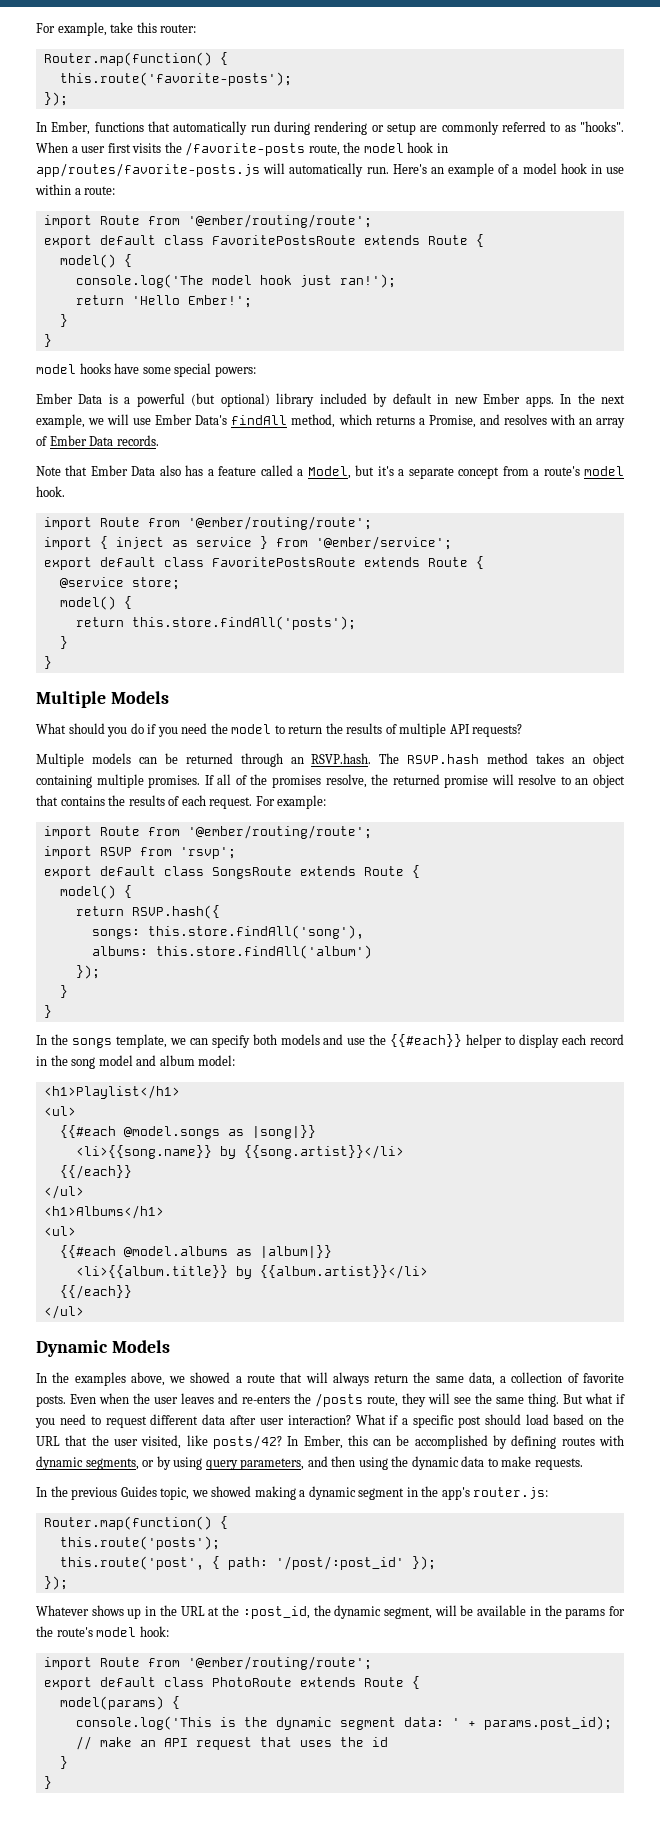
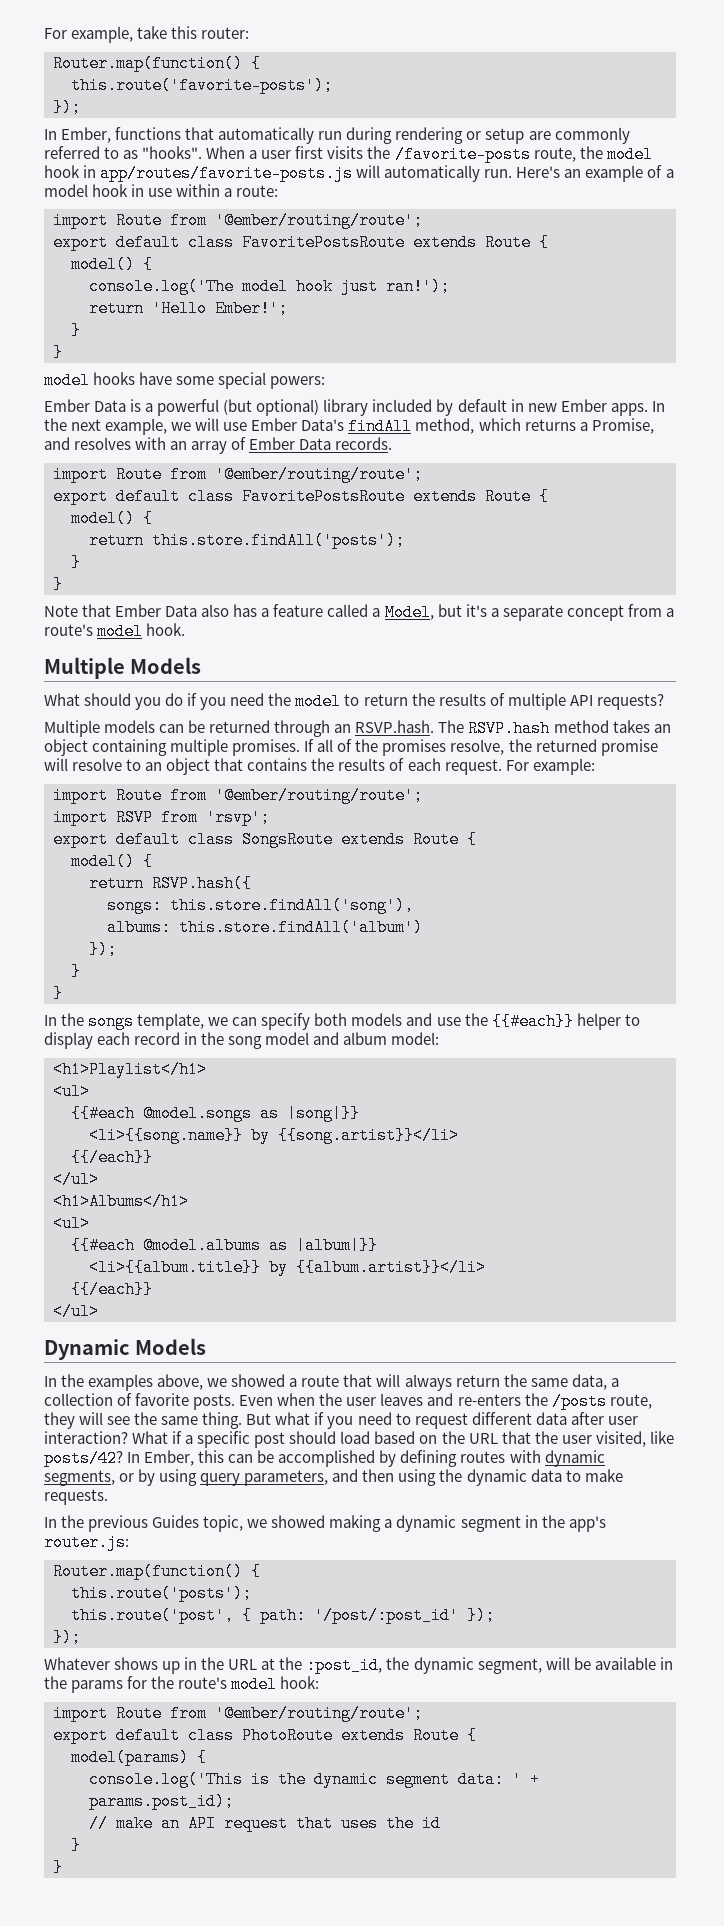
  In the next example, we will use Ember Data's findAll method, which returns a Promise, and resolves with an array of Ember Data records.
+ import Route from '@ember/routing/route';
+ export default class FavoritePostsRoute extends Route {
+ model() {
+ return this.store.findAll('posts');
+ }
+ }
  Note that Ember Data also has a feature called a Model, but it's a separate concept from a route's model hook.
- import Route from '@ember/routing/route';
- import { inject as service } from '@ember/service';
- export default class FavoritePostsRoute extends Route {
- @service store;
- model() {
- return this.store.findAll('posts');
- }
- }

